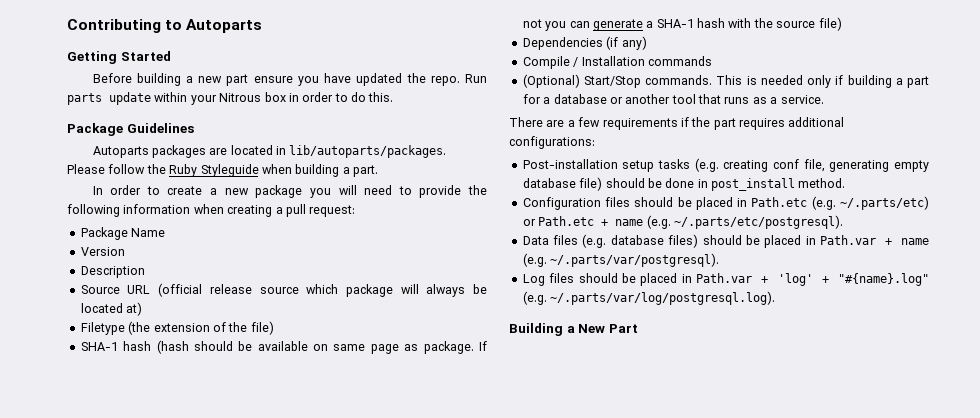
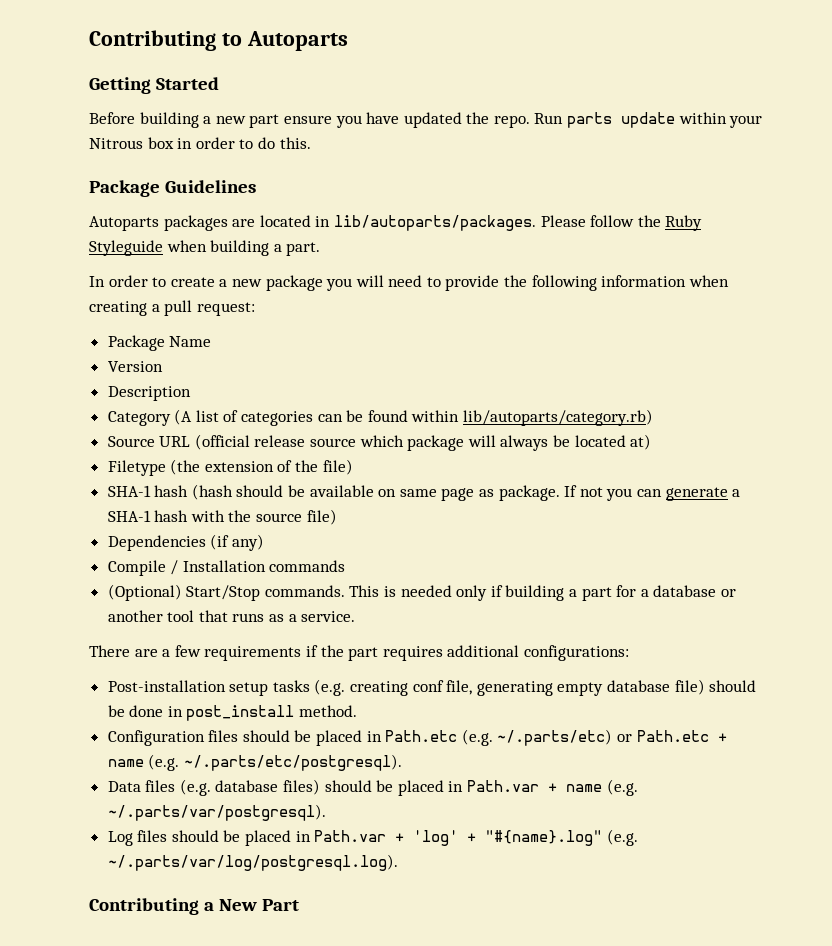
+ Category (A list of categories can be found within lib/autoparts/category.rb)
- Building a New Part
+ Contributing a New Part

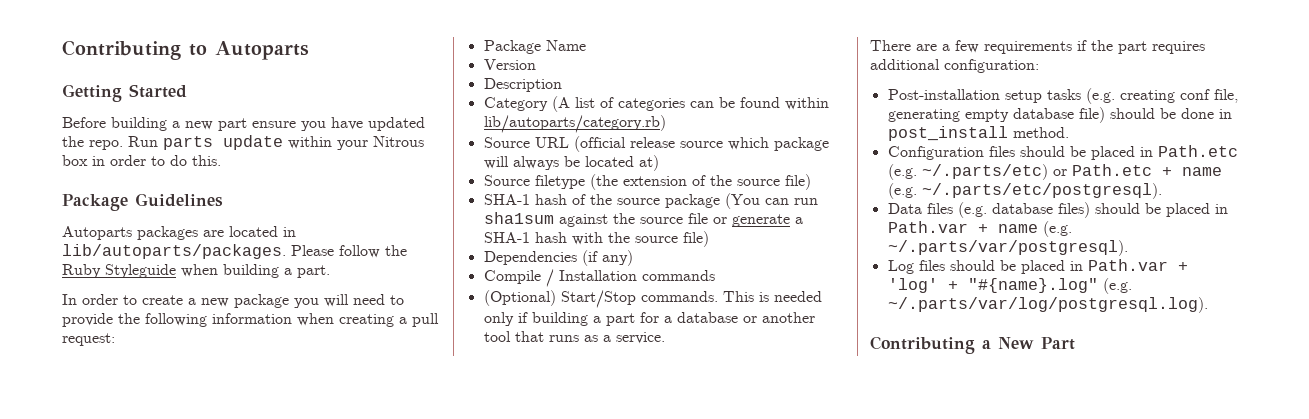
- Filetype (the extension of the file)
+ Source filetype (the extension of the source file)
- SHA-1 hash (hash should be available on same page as package. If not you can generate a SHA-1 hash with the source file)
+ SHA-1 hash of the source package (You can run sha1sum against the source file or generate a SHA-1 hash with the source file)
- There are a few requirements if the part requires additional configurations:
+ There are a few requirements if the part requires additional configuration:

